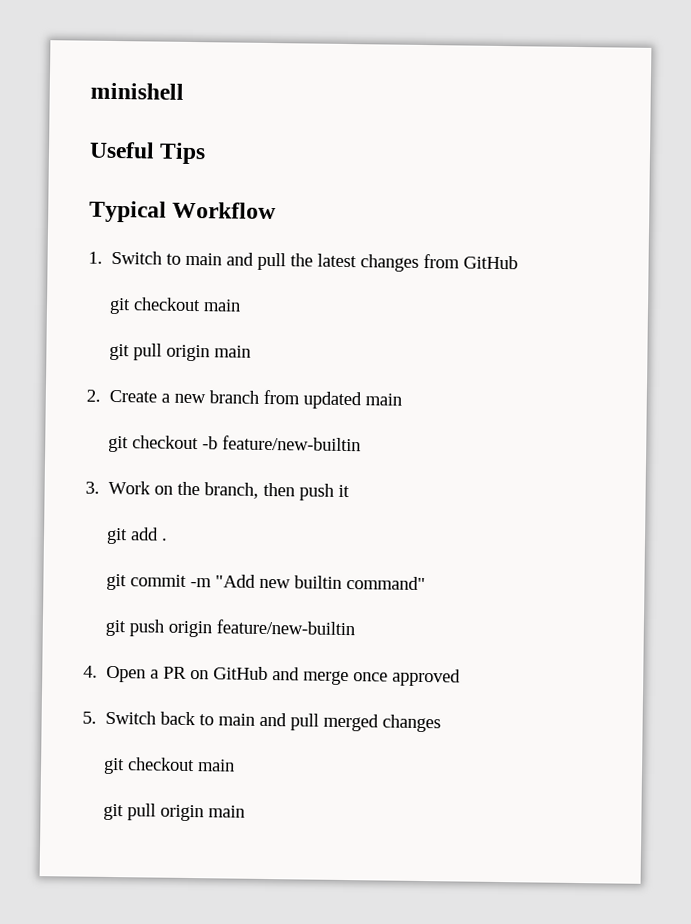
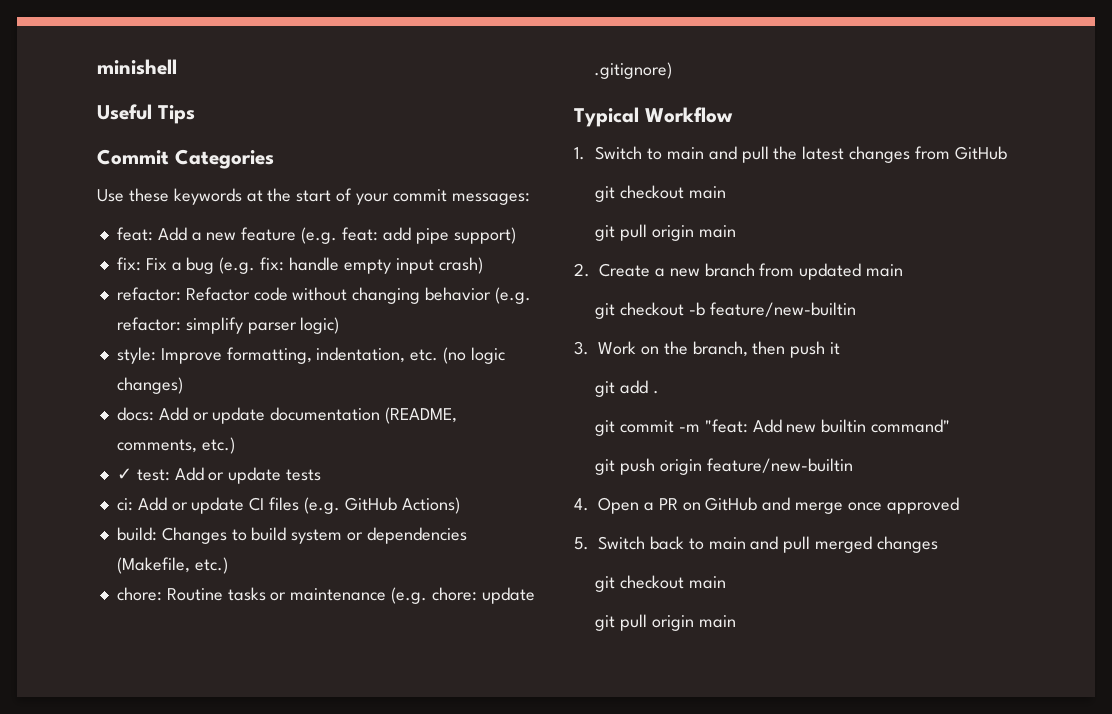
+ Commit Categories
+ Use these keywords at the start of your commit messages:
+ feat: Add a new feature (e.g. feat: add pipe support)
+ fix: Fix a bug (e.g. fix: handle empty input crash)
+ refactor: Refactor code without changing behavior (e.g. refactor: simplify parser logic)
+ style: Improve formatting, indentation, etc. (no logic changes)
+ docs: Add or update documentation (README, comments, etc.)
+ ✓ test: Add or update tests
+ ci: Add or update CI files (e.g. GitHub Actions)
+ build: Changes to build system or dependencies (Makefile, etc.)
+ chore: Routine tasks or maintenance (e.g. chore: update .gitignore)
- git commit -m "Add new builtin command"
+ git commit -m "feat: Add new builtin command"

